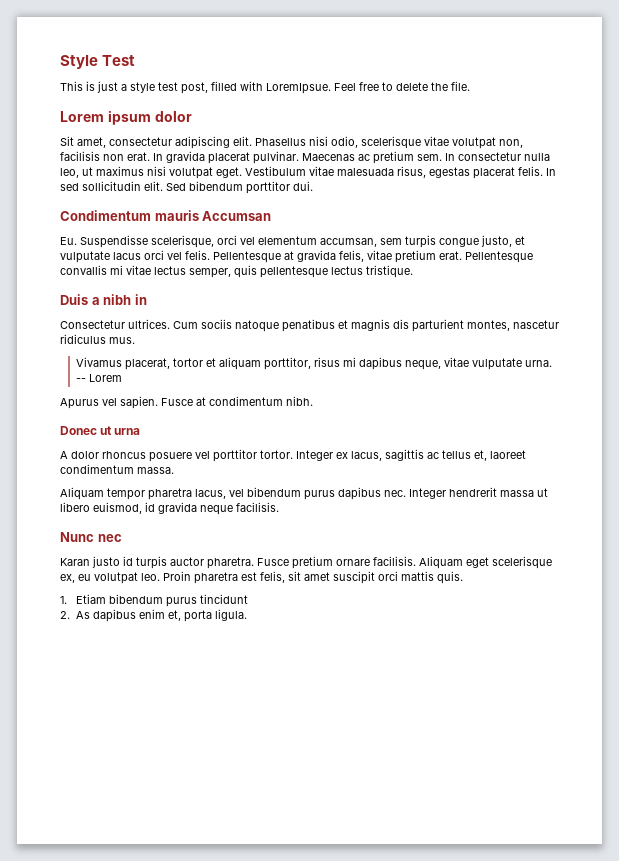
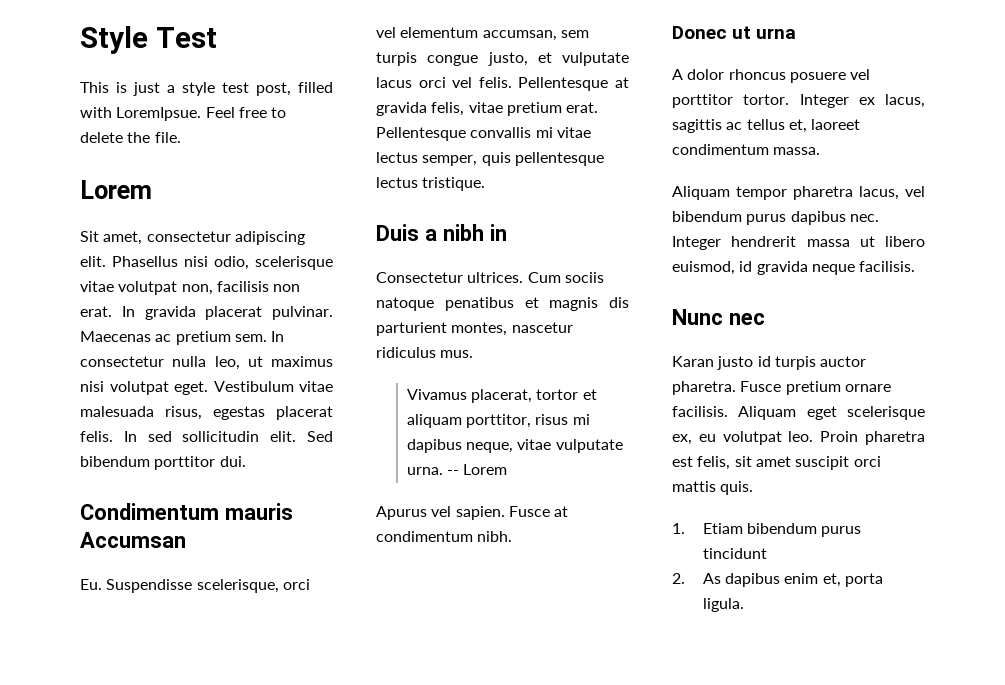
  Feel free to delete the file.
- Lorem ipsum dolor
+ Lorem

